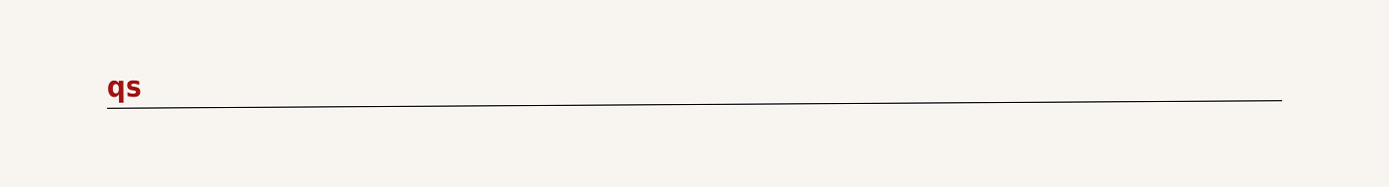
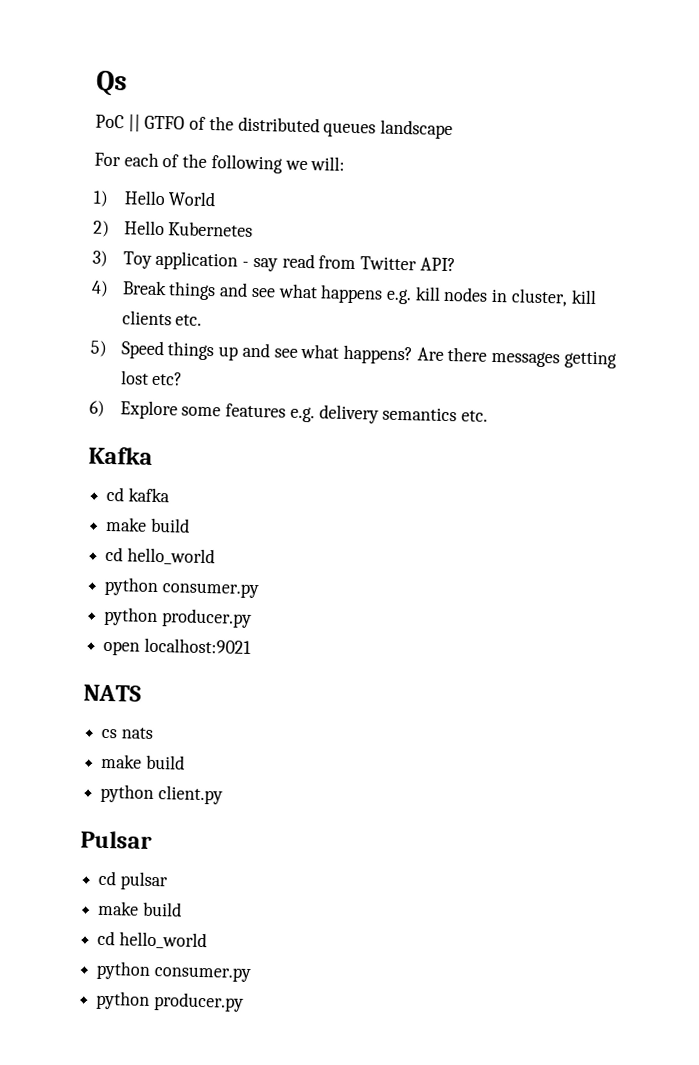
- qs
+ Qs
+ PoC || GTFO of the distributed queues landscape
+ For each of the following we will:
+ 1) Hello World
+ 2) Hello Kubernetes
+ 3) Toy application - say read from Twitter API?
+ 4) Break things and see what happens e.g. kill nodes in cluster, kill clients etc.
+ 5) Speed things up and see what happens? Are there messages getting lost etc?
+ 6) Explore some features e.g. delivery semantics etc.
+ Kafka
+ cd kafka
+ make build
+ cd hello_world
+ python consumer.py
+ python producer.py
+ open localhost:9021
+ NATS
+ cs nats
+ make build
+ python client.py
+ Pulsar
+ cd pulsar
+ make build
+ cd hello_world
+ python consumer.py
+ python producer.py

